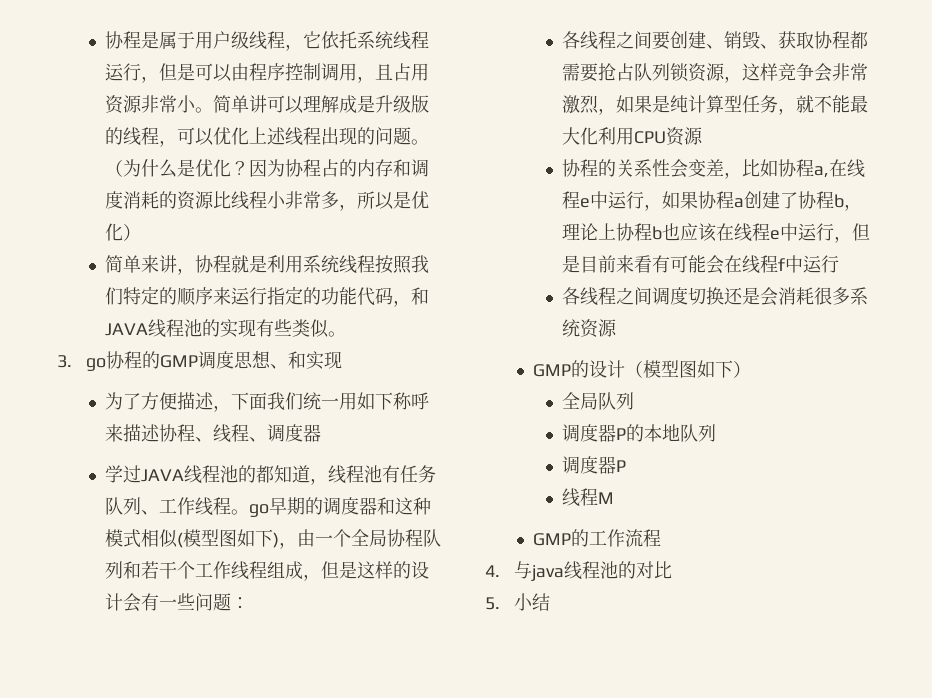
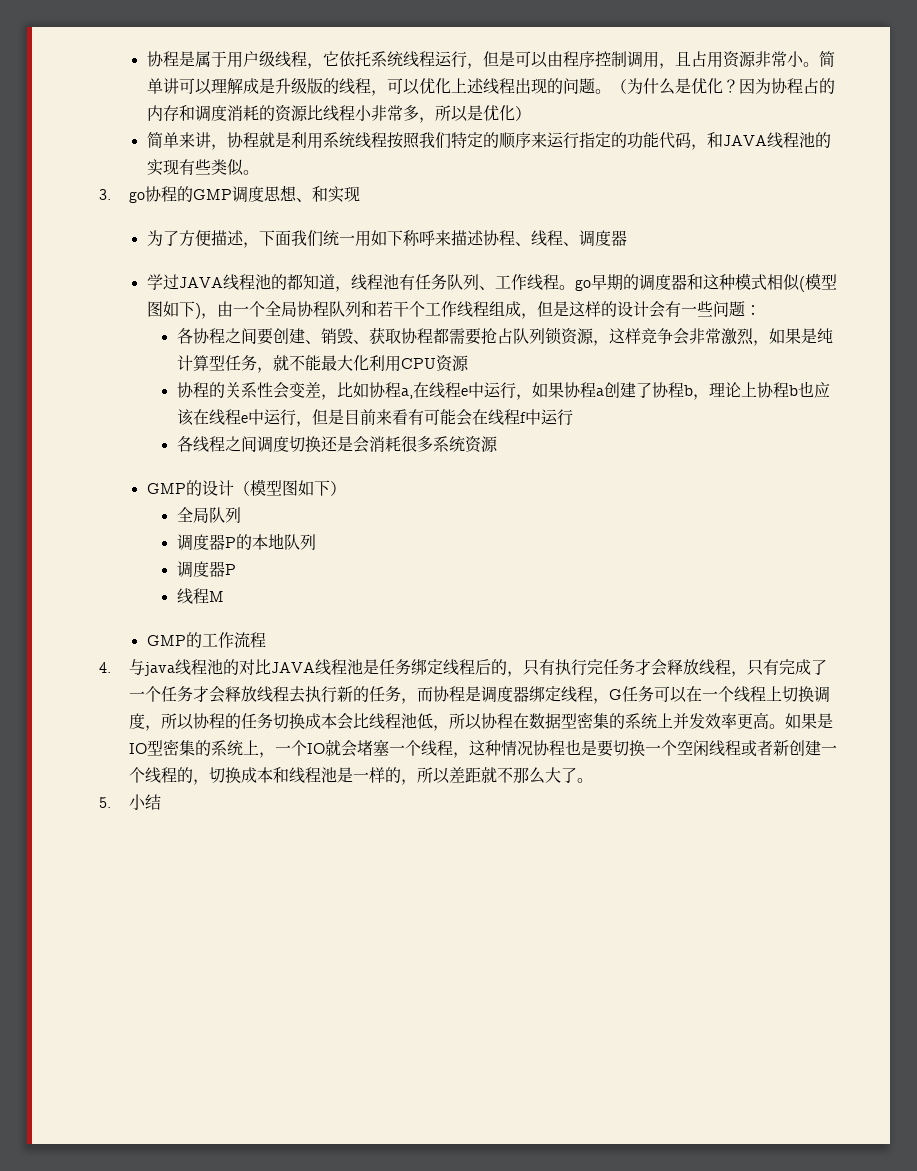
- 各线程之间要创建、销毁、获取协程都需要抢占队列锁资源，这样竞争会非常激烈，如果是纯计算型任务，就不能最大化利用CPU资源
+ 各协程之间要创建、销毁、获取协程都需要抢占队列锁资源，这样竞争会非常激烈，如果是纯计算型任务，就不能最大化利用CPU资源
- 4.与java线程池的对比
+ 4.与java线程池的对比JAVA线程池是任务绑定线程后的，只有执行完任务才会释放线程，只有完成了一个任务才会释放线程去执行新的任务，而协程是调度器绑定线程，G任务可以在一个线程上切换调度，所以协程的任务切换成本会比线程池低，所以协程在数据型密集的系统上并发效率更高。如果是IO型密集的系统上，一个IO就会堵塞一个线程，这种情况协程也是要切换一个空闲线程或者新创建一个线程的，切换成本和线程池是一样的，所以差距就不那么大了。

